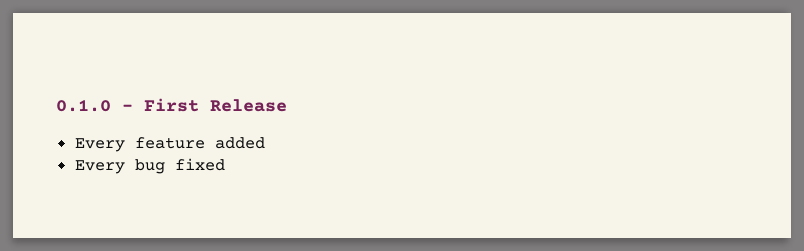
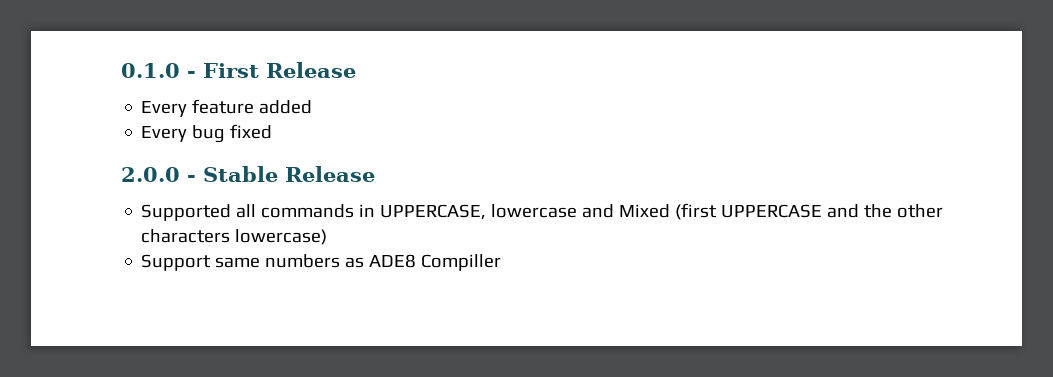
+ 2.0.0 - Stable Release
+ Supported all commands in UPPERCASE, lowercase and Mixed (first UPPERCASE and the other characters lowercase)
+ Support same numbers as ADE8 Compiller

